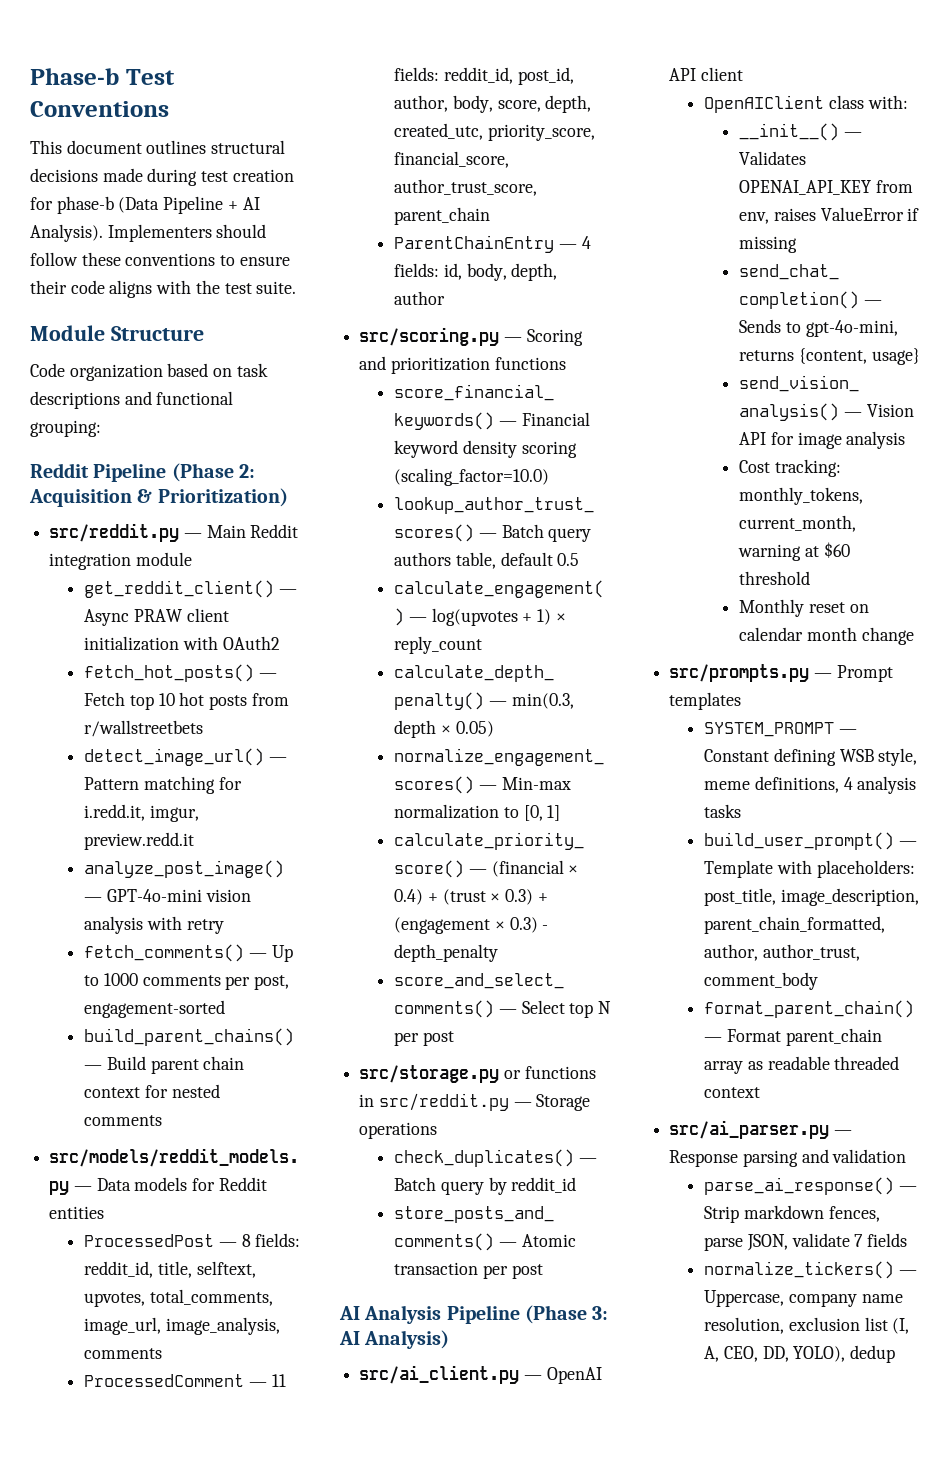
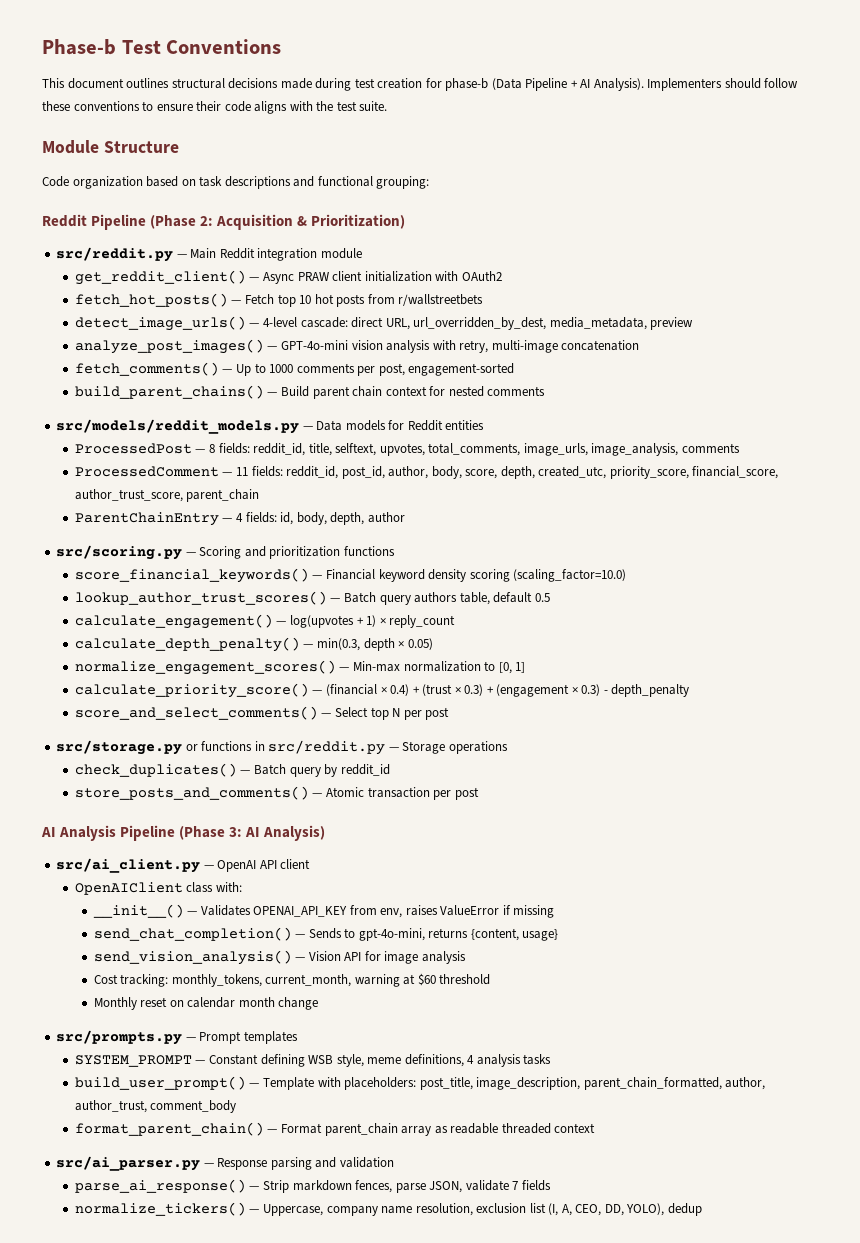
- detect_image_url() — Pattern matching for i.redd.it, imgur, preview.redd.it
- analyze_post_image() — GPT-4o-mini vision analysis with retry
+ detect_image_urls() — 4-level cascade: direct URL, url_overridden_by_dest, media_metadata, preview
+ analyze_post_images() — GPT-4o-mini vision analysis with retry, multi-image concatenation
- ProcessedPost — 8 fields: reddit_id, title, selftext, upvotes, total_comments, image_url, image_analysis, comments
+ ProcessedPost — 8 fields: reddit_id, title, selftext, upvotes, total_comments, image_urls, image_analysis, comments

